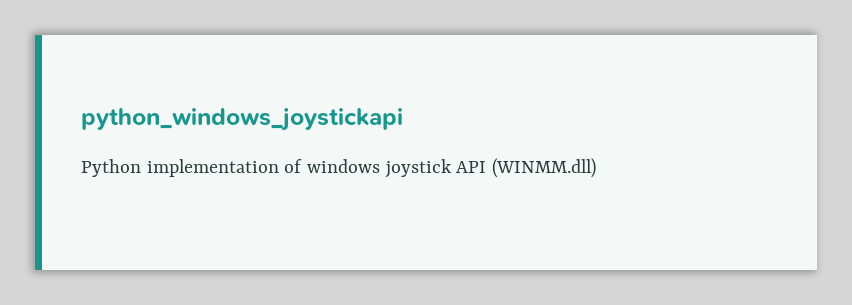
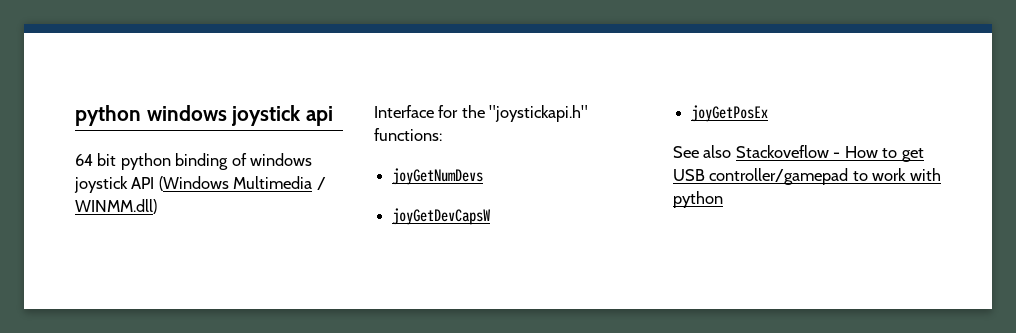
- python_windows_joystickapi
- Python implementation of windows joystick API (WINMM.dll)
+ python windows joystick api
+ 64 bit python binding of windows joystick API (Windows Multimedia / WINMM.dll)
+ Interface for the "joystickapi.h" functions:
+ joyGetNumDevs
+ joyGetDevCapsW
+ joyGetPosEx
+ See also Stackoveflow - How to get USB controller/gamepad to work with python

